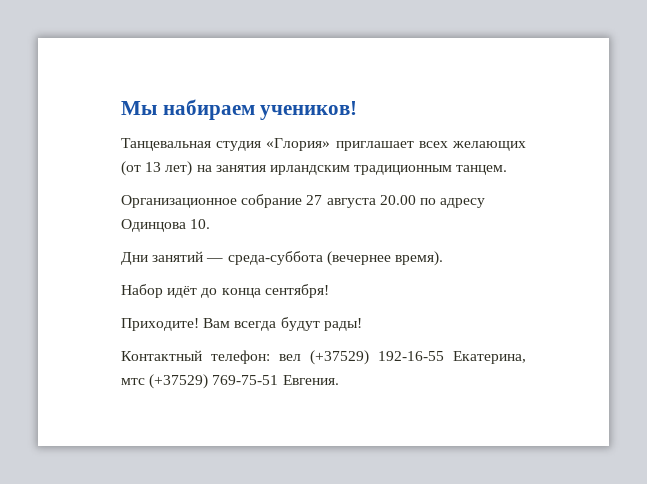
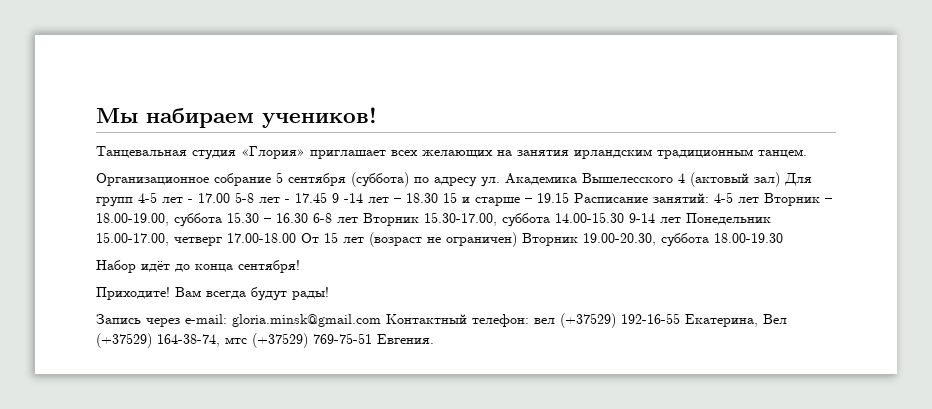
- Танцевальная студия «Глория» приглашает всех желающих (от 13 лет) на занятия ирландским традиционным танцем.
+ Танцевальная студия «Глория» приглашает всех желающих на занятия ирландским традиционным танцем.
- Организационное собрание 27 августа 20.00 по адресу Одинцова 10.
- Дни занятий — среда-суббота (вечернее время).
+ Организационное собрание 5 сентября (суббота) по адресу ул. Академика Вышелесского 4 (актовый зал) Для групп 4-5 лет - 17.00 5-8 лет - 17.45 9 -14 лет – 18.30 15 и старше – 19.15 Расписание занятий: 4-5 лет Вторник – 18.00-19.00, суббота 15.30 – 16.30 6-8 лет Вторник 15.30-17.00, суббота 14.00-15.30 9-14 лет Понедельник 15.00-17.00, четверг 17.00-18.00 От 15 лет (возраст не ограничен) Вторник 19.00-20.30, суббота 18.00-19.30
- Контактный телефон: вел (+37529) 192-16-55 Екатерина, мтс (+37529) 769-75-51 Евгения.
+ Запись через e-mail: gloria.minsk@gmail.com Контактный телефон: вел (+37529) 192-16-55 Екатерина, Вел (+37529) 164-38-74, мтс (+37529) 769-75-51 Евгения.

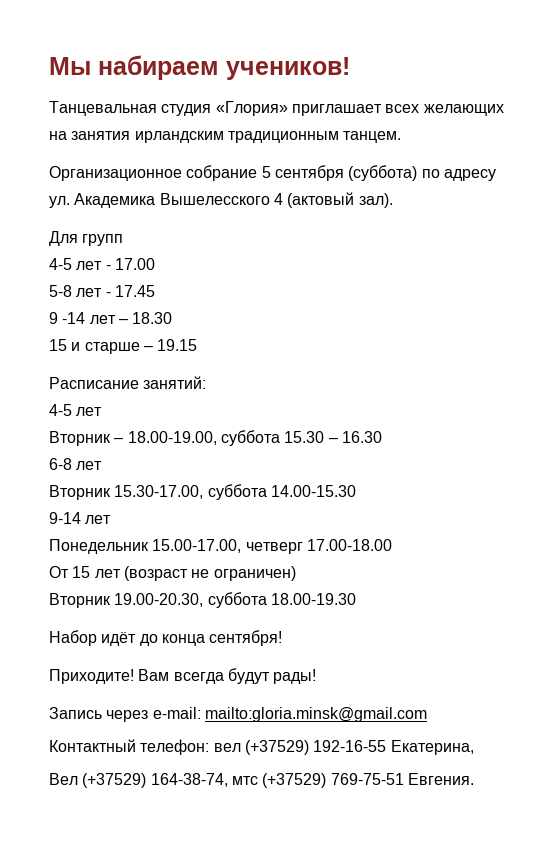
- Организационное собрание 5 сентября (суббота) по адресу ул. Академика Вышелесского 4 (актовый зал) Для групп 4-5 лет - 17.00 5-8 лет - 17.45 9 -14 лет – 18.30 15 и старше – 19.15 Расписание занятий: 4-5 лет Вторник – 18.00-19.00, суббота 15.30 – 16.30 6-8 лет Вторник 15.30-17.00, суббота 14.00-15.30 9-14 лет Понедельник 15.00-17.00, четверг 17.00-18.00 От 15 лет (возраст не ограничен) Вторник 19.00-20.30, суббота 18.00-19.30
+ Организационное собрание 5 сентября (суббота) по адресу ул. Академика Вышелесского 4 (актовый зал).
+ Для групп
+ 4-5 лет - 17.00
+ 5-8 лет - 17.45
+ 9 -14 лет – 18.30
+ 15 и старше – 19.15
+ Расписание занятий:
+ 4-5 лет
+ Вторник – 18.00-19.00, суббота 15.30 – 16.30
+ 6-8 лет
+ Вторник 15.30-17.00, суббота 14.00-15.30
+ 9-14 лет
+ Понедельник 15.00-17.00, четверг 17.00-18.00
+ От 15 лет (возраст не ограничен)
+ Вторник 19.00-20.30, суббота 18.00-19.30
- Запись через e-mail: gloria.minsk@gmail.com Контактный телефон: вел (+37529) 192-16-55 Екатерина, Вел (+37529) 164-38-74, мтс (+37529) 769-75-51 Евгения.
+ Запись через e-mail: mailto:gloria.minsk@gmail.com
+ Контактный телефон: вел (+37529) 192-16-55 Екатерина,
+ Вел (+37529) 164-38-74, мтс (+37529) 769-75-51 Евгения.

